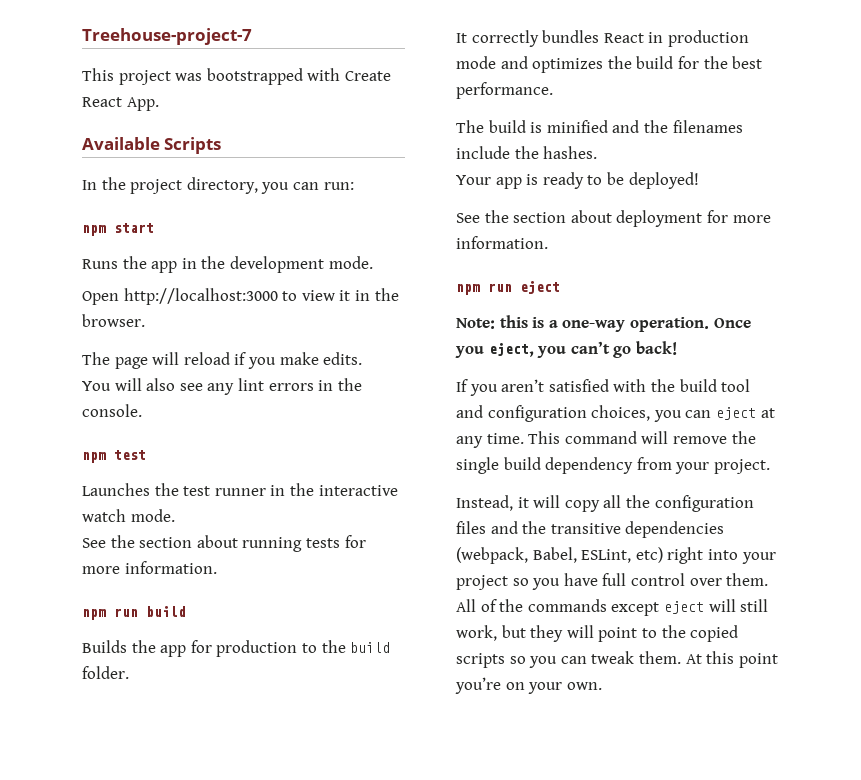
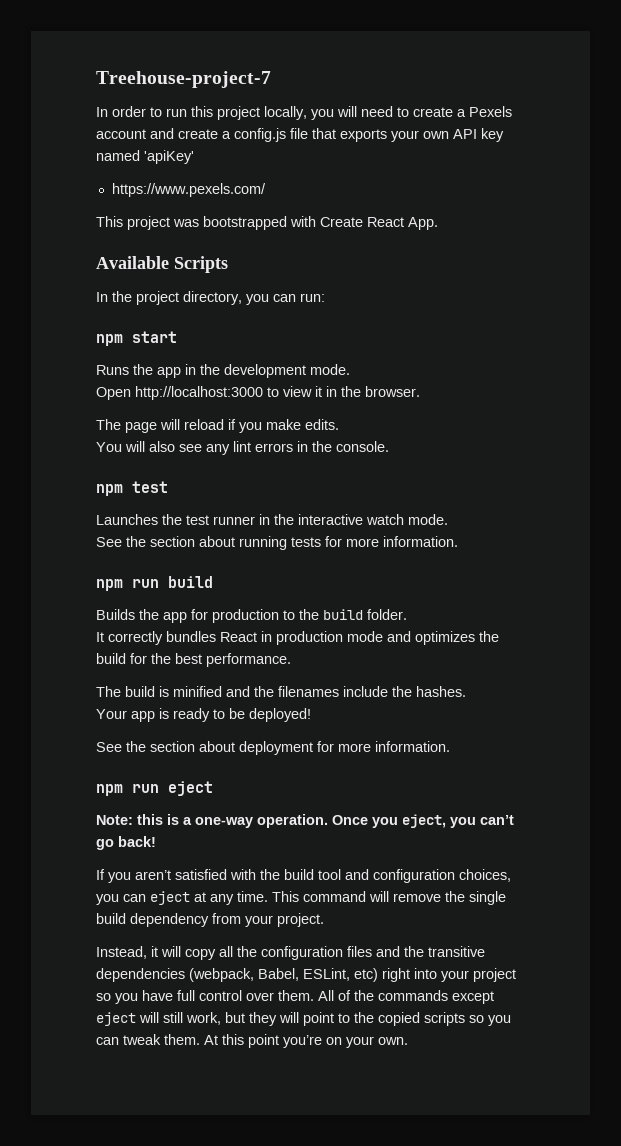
+ In order to run this project locally, you will need to create a Pexels account and create a config.js file that exports your own API key named 'apiKey'
+ https://www.pexels.com/

